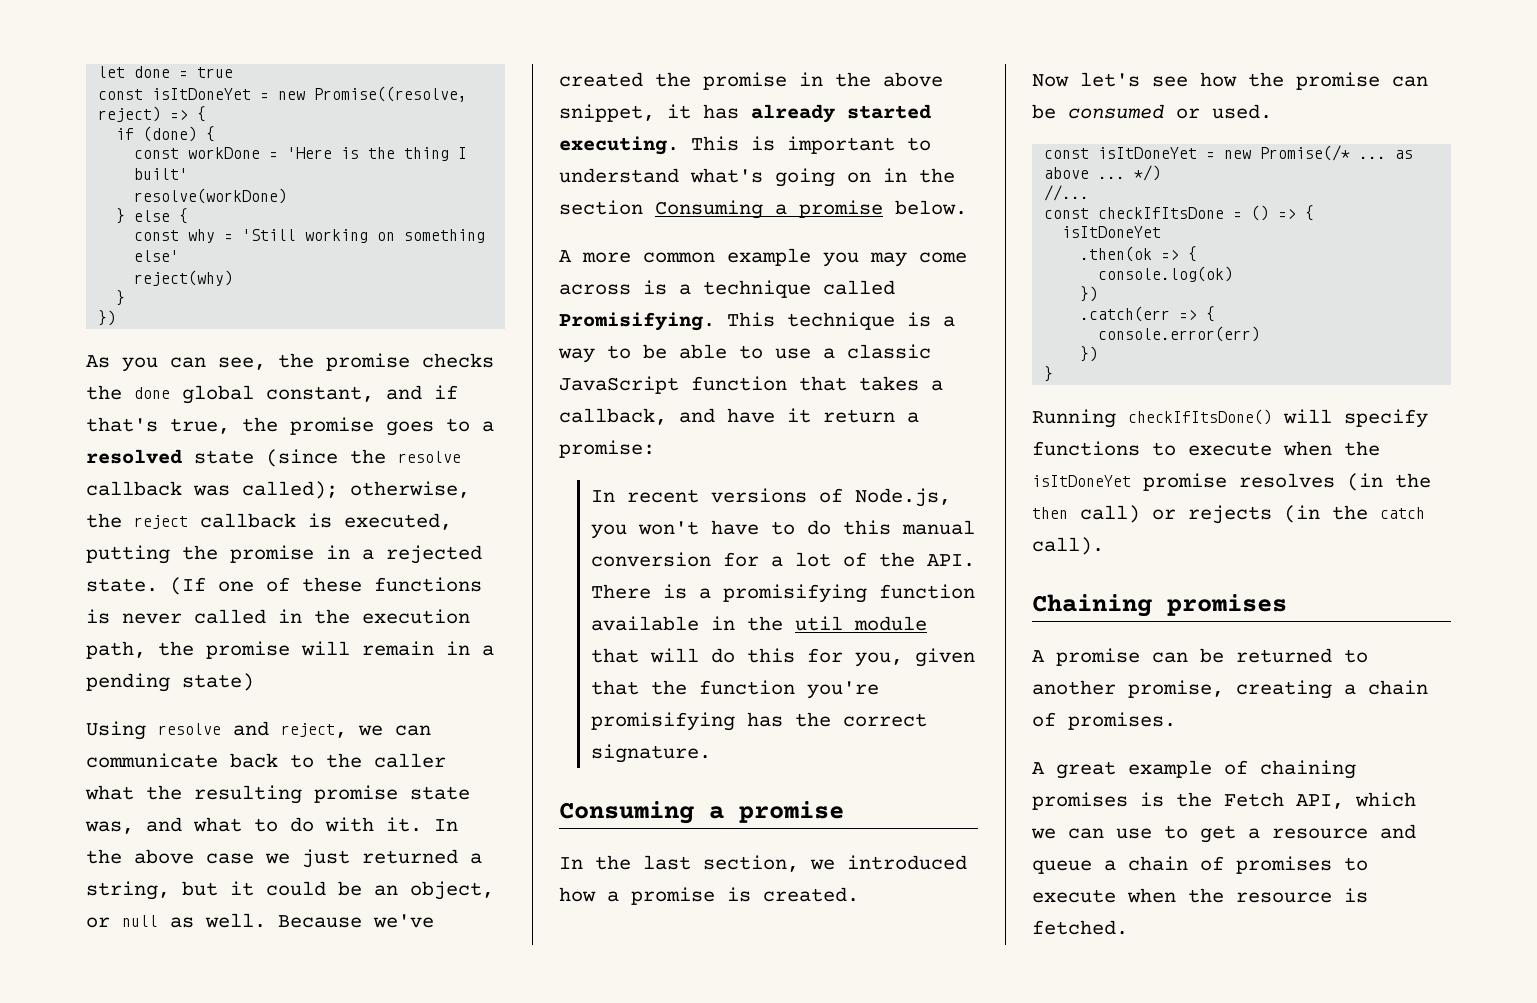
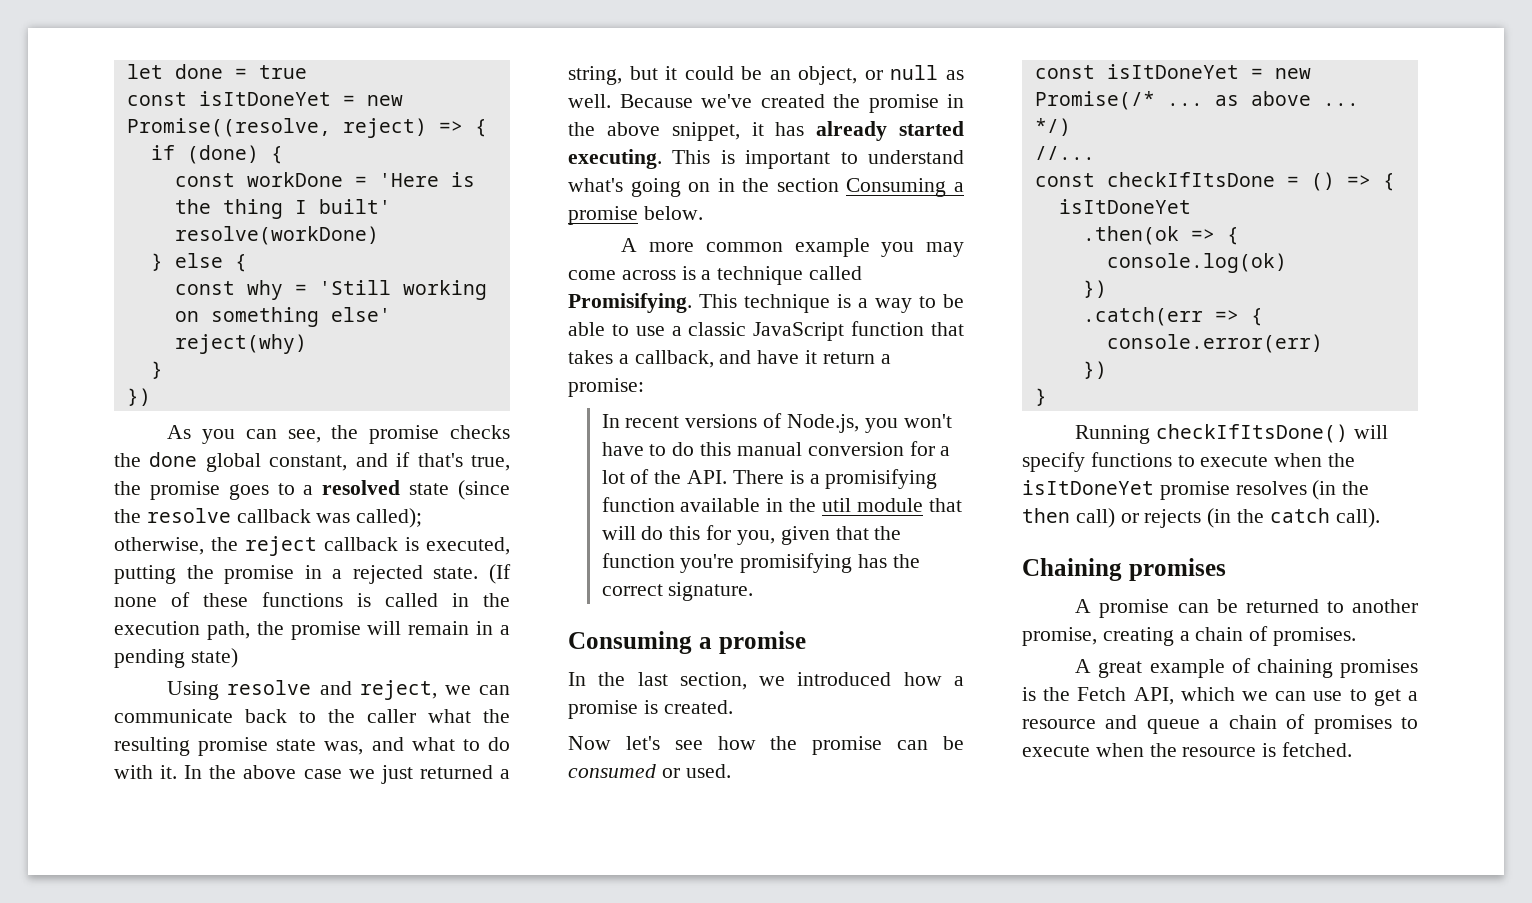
- (If one of these functions is never called in the execution path, the promise will remain in a pending state)
+ (If none of these functions is called in the execution path, the promise will remain in a pending state)

